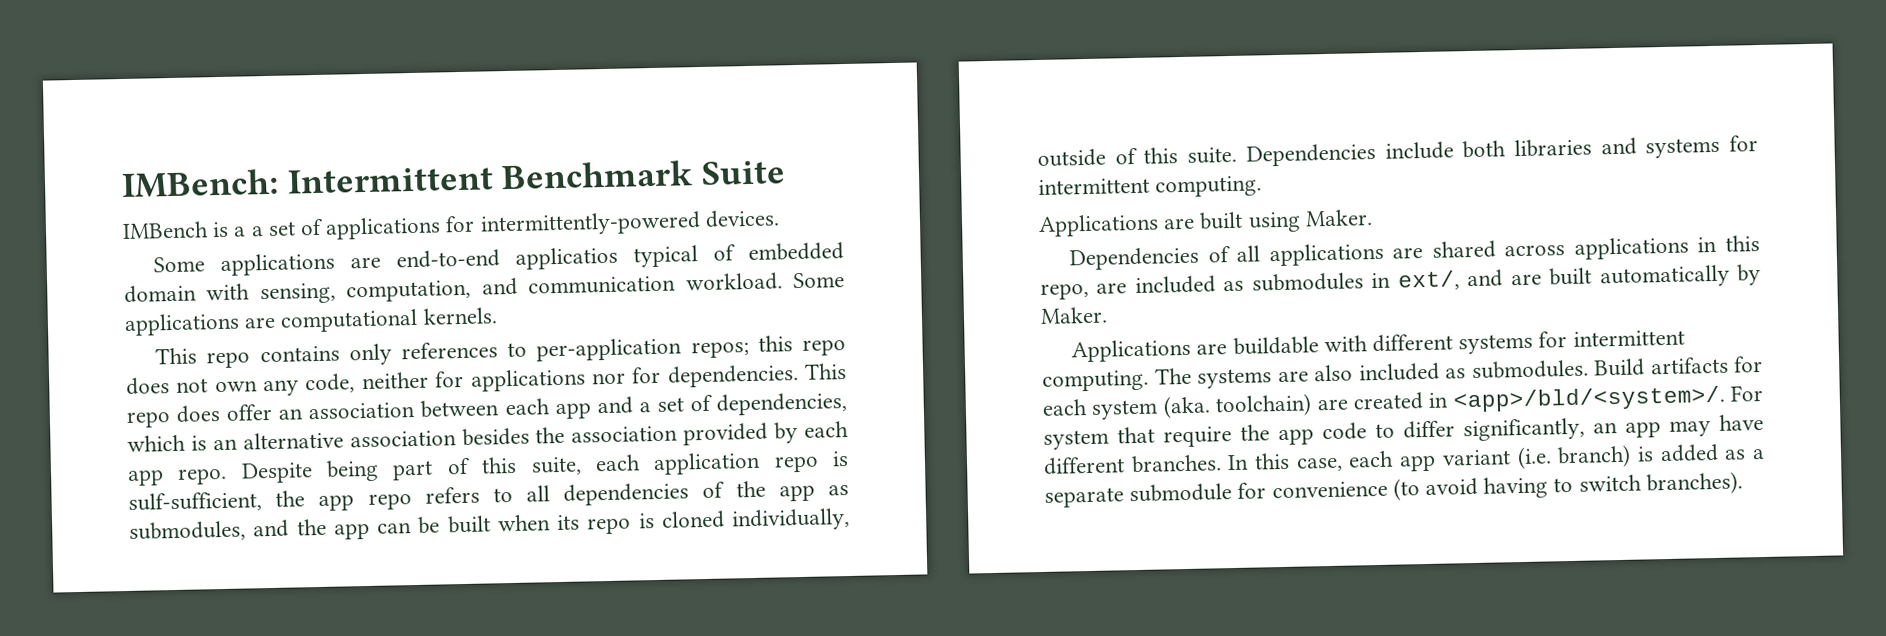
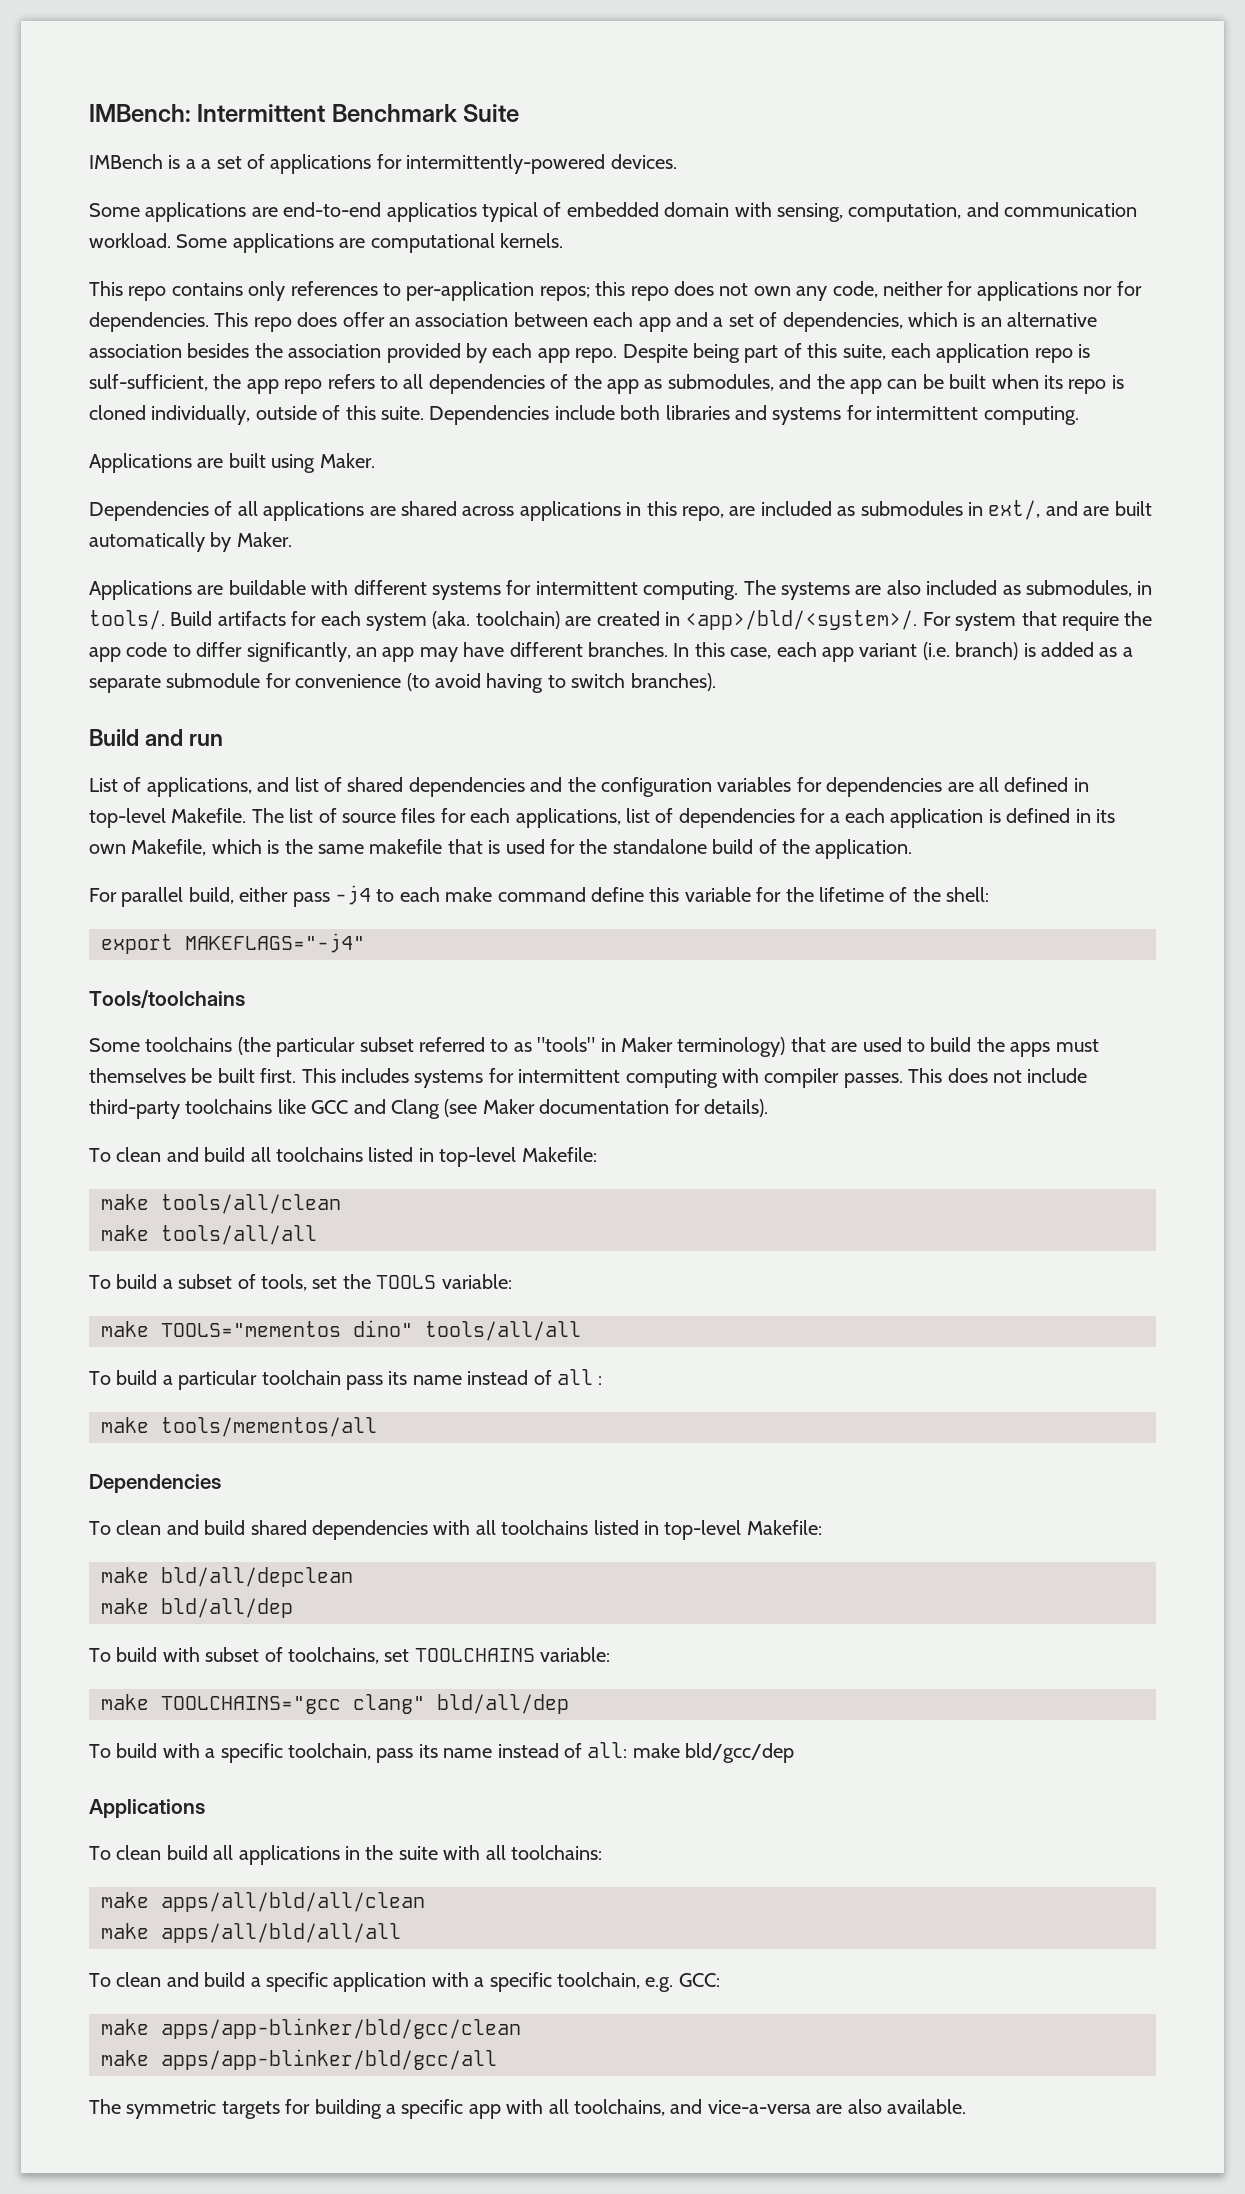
- The systems are also included as submodules.
+ The systems are also included as submodules, in tools/.
+ Build and run
+ List of applications, and list of shared dependencies and the configuration variables for dependencies are all defined in top-level Makefile. The list of source files for each applications, list of dependencies for a each application is defined in its own Makefile, which is the same makefile that is used for the standalone build of the application.
+ For parallel build, either pass -j4 to each make command define this variable for the lifetime of the shell:
+ export MAKEFLAGS="-j4"
+ Tools/toolchains
+ Some toolchains (the particular subset referred to as "tools" in Maker terminology) that are used to build the apps must themselves be built first. This includes systems for intermittent computing with compiler passes. This does not include third-party toolchains like GCC and Clang (see Maker documentation for details).
+ To clean and build all toolchains listed in top-level Makefile:
+ make tools/all/clean
+ make tools/all/all
+ To build a subset of tools, set the TOOLS variable:
+ make TOOLS="mementos dino" tools/all/all
+ To build a particular toolchain pass its name instead of all :
+ make tools/mementos/all
+ Dependencies
+ To clean and build shared dependencies with all toolchains listed in top-level Makefile:
+ make bld/all/depclean
+ make bld/all/dep
+ To build with subset of toolchains, set TOOLCHAINS variable:
+ make TOOLCHAINS="gcc clang" bld/all/dep
+ To build with a specific toolchain, pass its name instead of all: make bld/gcc/dep
+ Applications
+ To clean build all applications in the suite with all toolchains:
+ make apps/all/bld/all/clean
+ make apps/all/bld/all/all
+ To clean and build a specific application with a specific toolchain, e.g. GCC:
+ make apps/app-blinker/bld/gcc/clean
+ make apps/app-blinker/bld/gcc/all
+ The symmetric targets for building a specific app with all toolchains, and vice-a-versa are also available.

